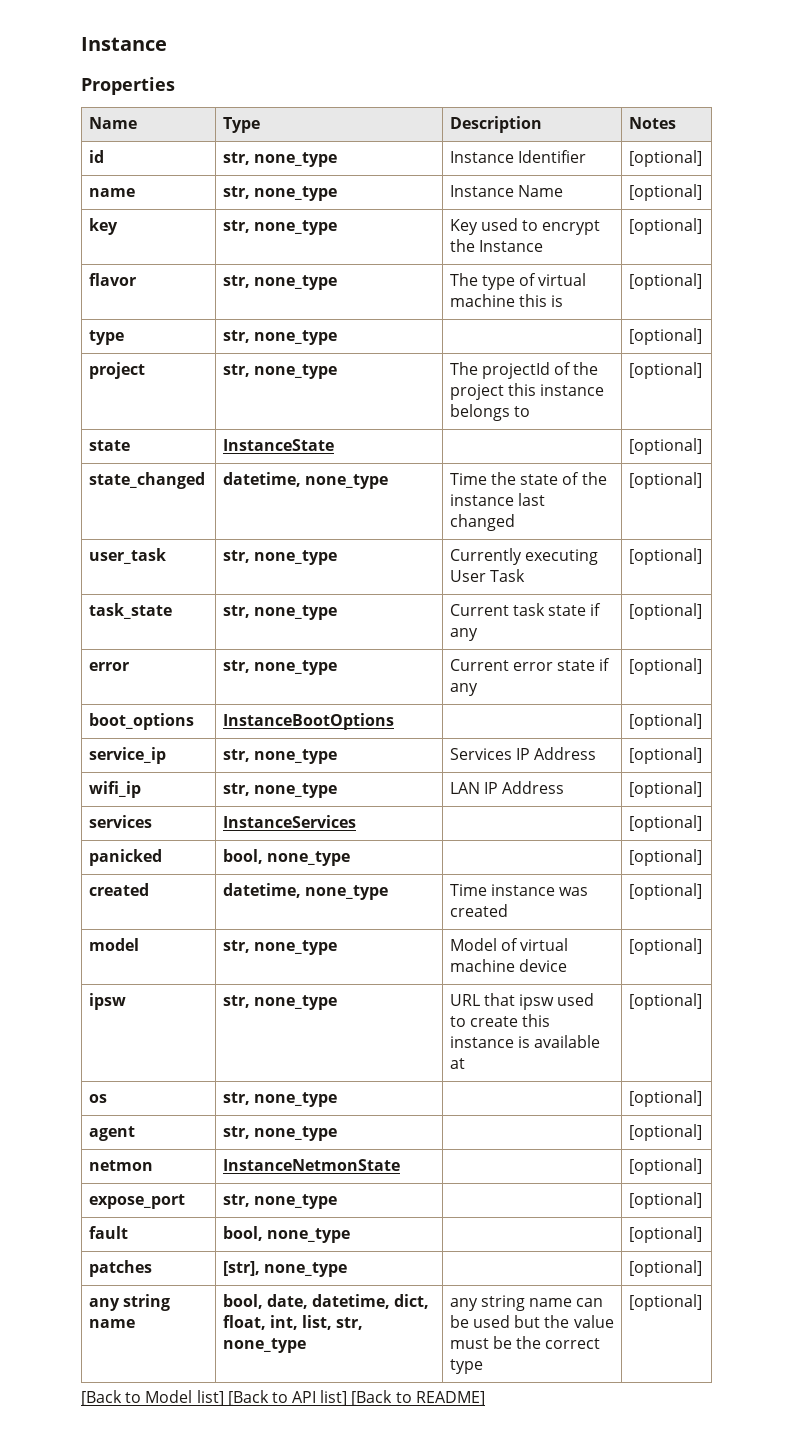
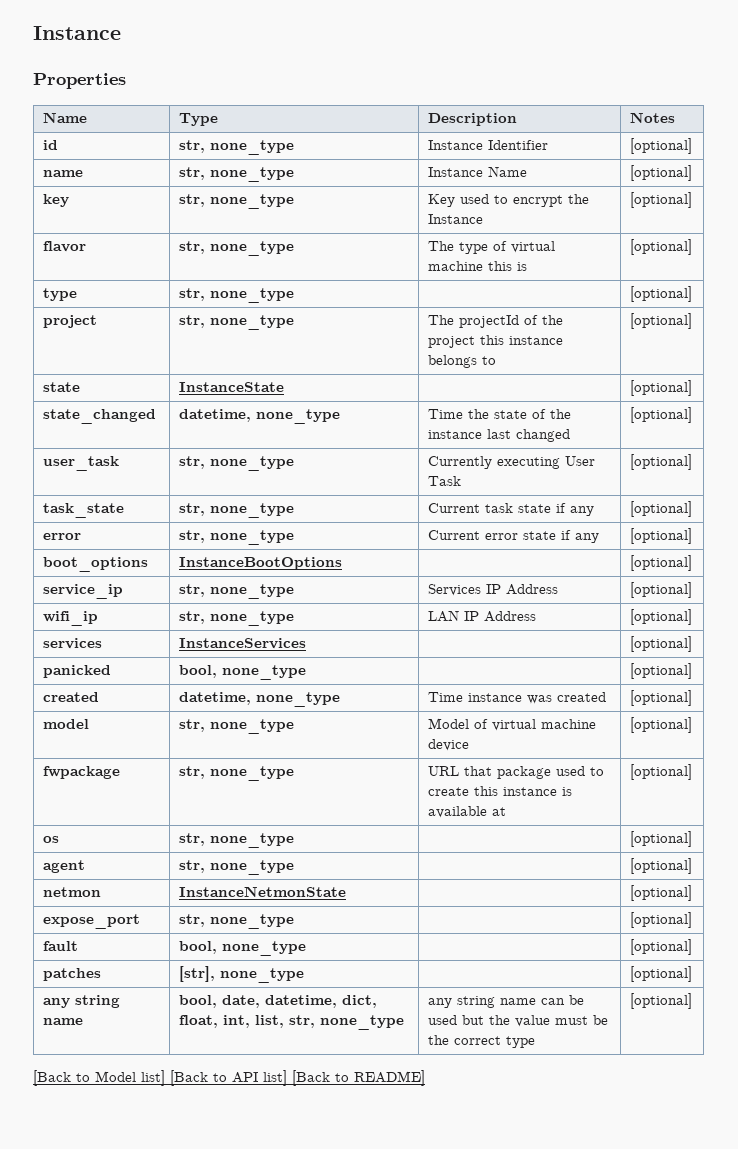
- ipsw | str, none_type | URL that ipsw used to create this instance is available at | [optional]
+ fwpackage | str, none_type | URL that package used to create this instance is available at | [optional]

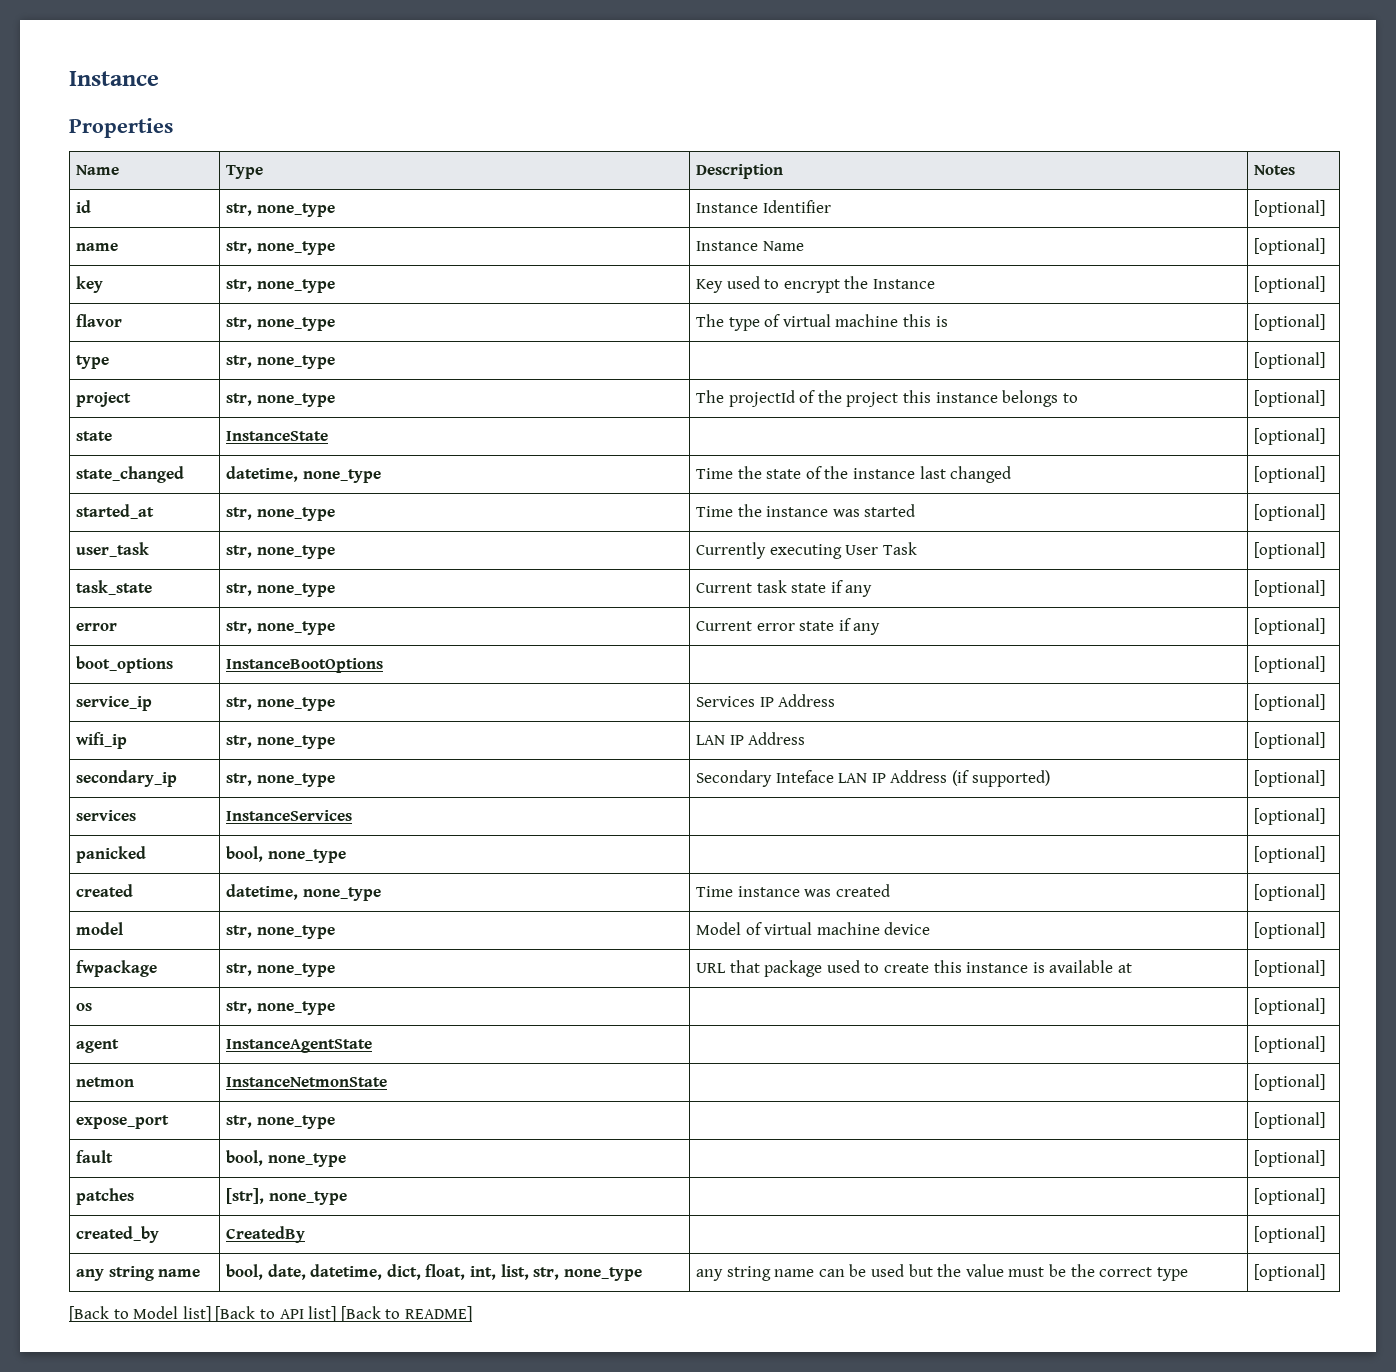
+ started_at | str, none_type | Time the instance was started | [optional]
+ secondary_ip | str, none_type | Secondary Inteface LAN IP Address (if supported) | [optional]
- agent | str, none_type | | [optional]
+ agent | InstanceAgentState | | [optional]
+ created_by | CreatedBy | | [optional]

